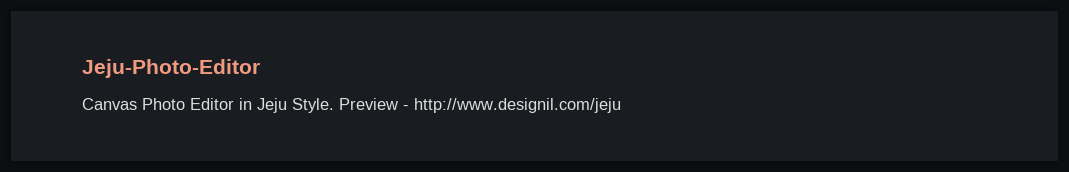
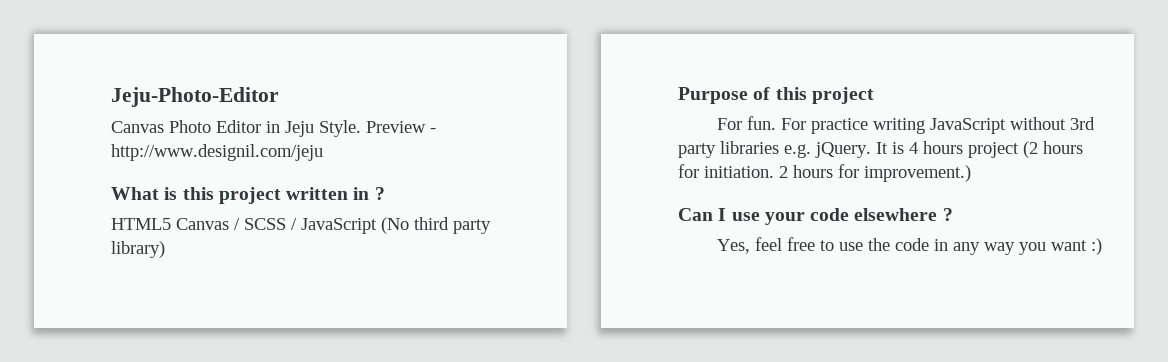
+ What is this project written in ?
+ HTML5 Canvas / SCSS / JavaScript (No third party library)
+ Purpose of this project
+ For fun. For practice writing JavaScript without 3rd party libraries e.g. jQuery. It is 4 hours project (2 hours for initiation. 2 hours for improvement.)
+ Can I use your code elsewhere ?
+ Yes, feel free to use the code in any way you want :)

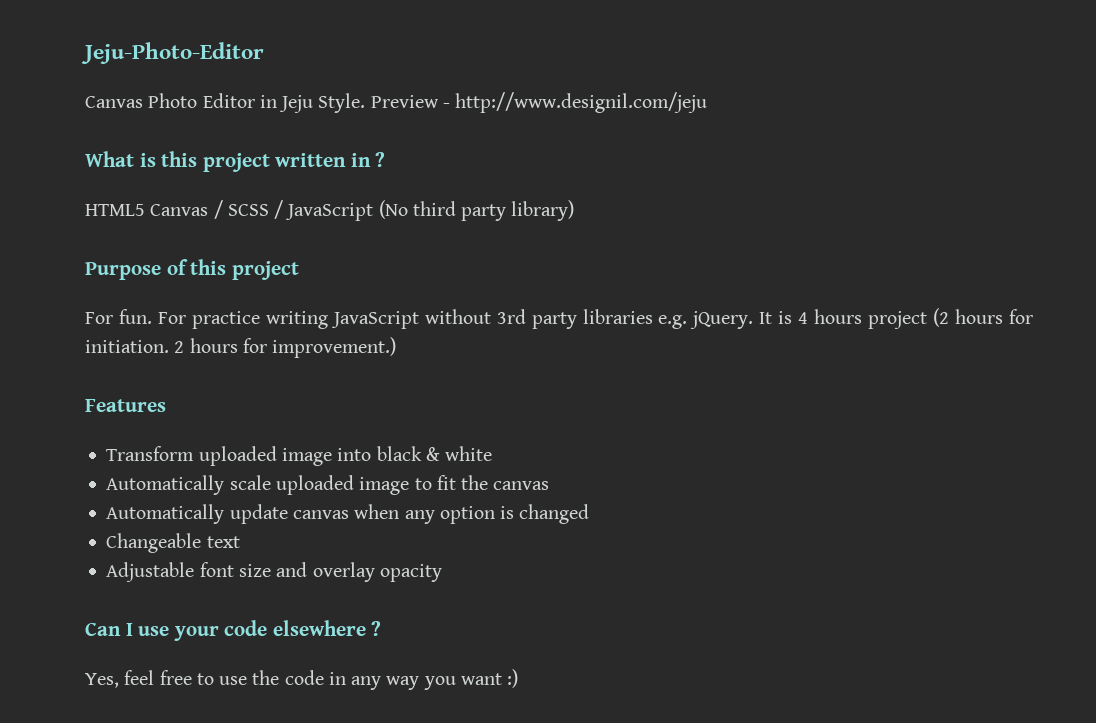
+ Features
+ Transform uploaded image into black & white
+ Automatically scale uploaded image to fit the canvas
+ Automatically update canvas when any option is changed
+ Changeable text
+ Adjustable font size and overlay opacity

